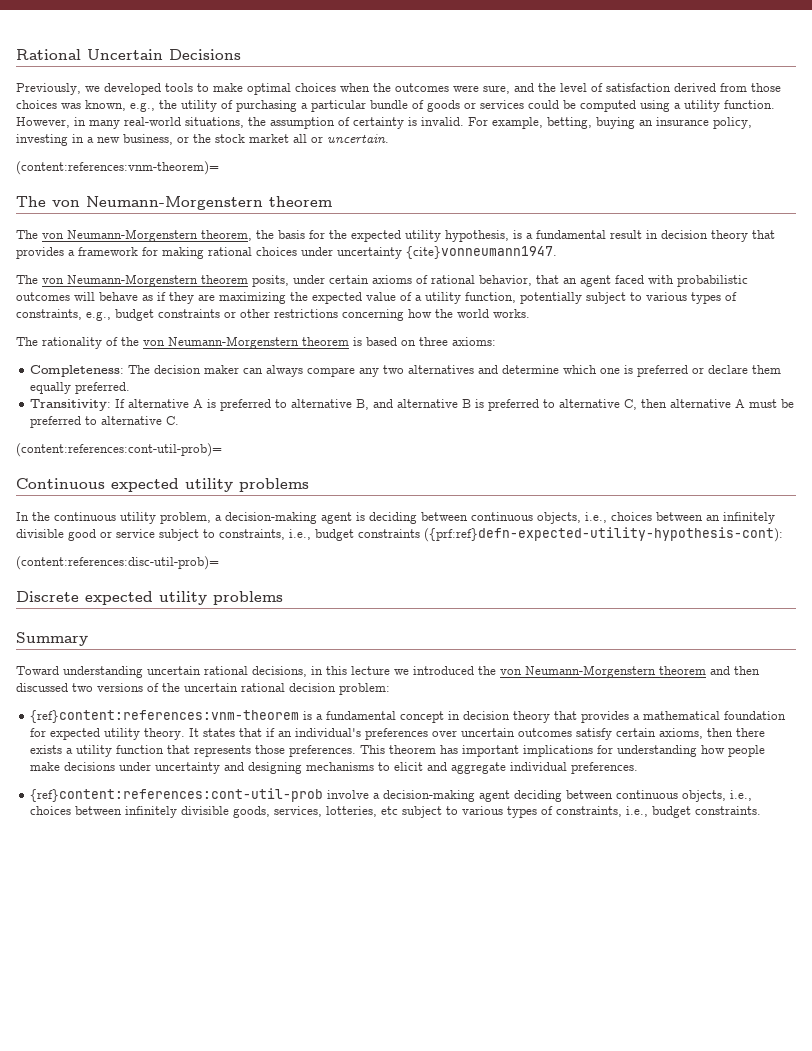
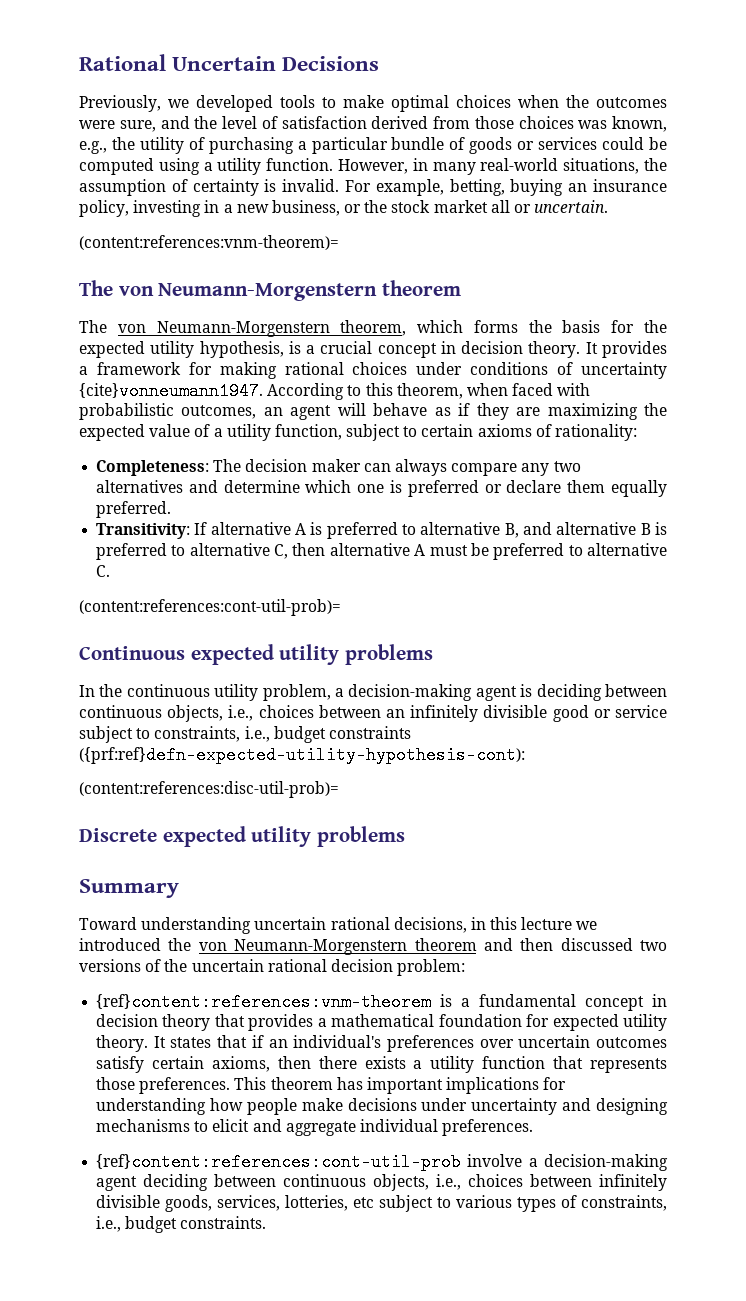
- The von Neumann-Morgenstern theorem, the basis for the expected utility hypothesis, is a fundamental result in decision theory that provides a framework for making rational choices under uncertainty {cite}vonneumann1947.
- The von Neumann-Morgenstern theorem posits, under certain axioms of rational behavior, that an agent faced with probabilistic outcomes will behave as if they are maximizing the expected value of a utility function, potentially subject to various types of constraints, e.g., budget constraints or other restrictions concerning how the world works.
- The rationality of the von Neumann-Morgenstern theorem is based on three axioms:
+ The von Neumann-Morgenstern theorem, which forms the basis for the expected utility hypothesis, is a crucial concept in decision theory. It provides a framework for making rational choices under conditions of uncertainty {cite}vonneumann1947. According to this theorem, when faced with probabilistic outcomes, an agent will behave as if they are maximizing the expected value of a utility function, subject to certain axioms of rationality:

